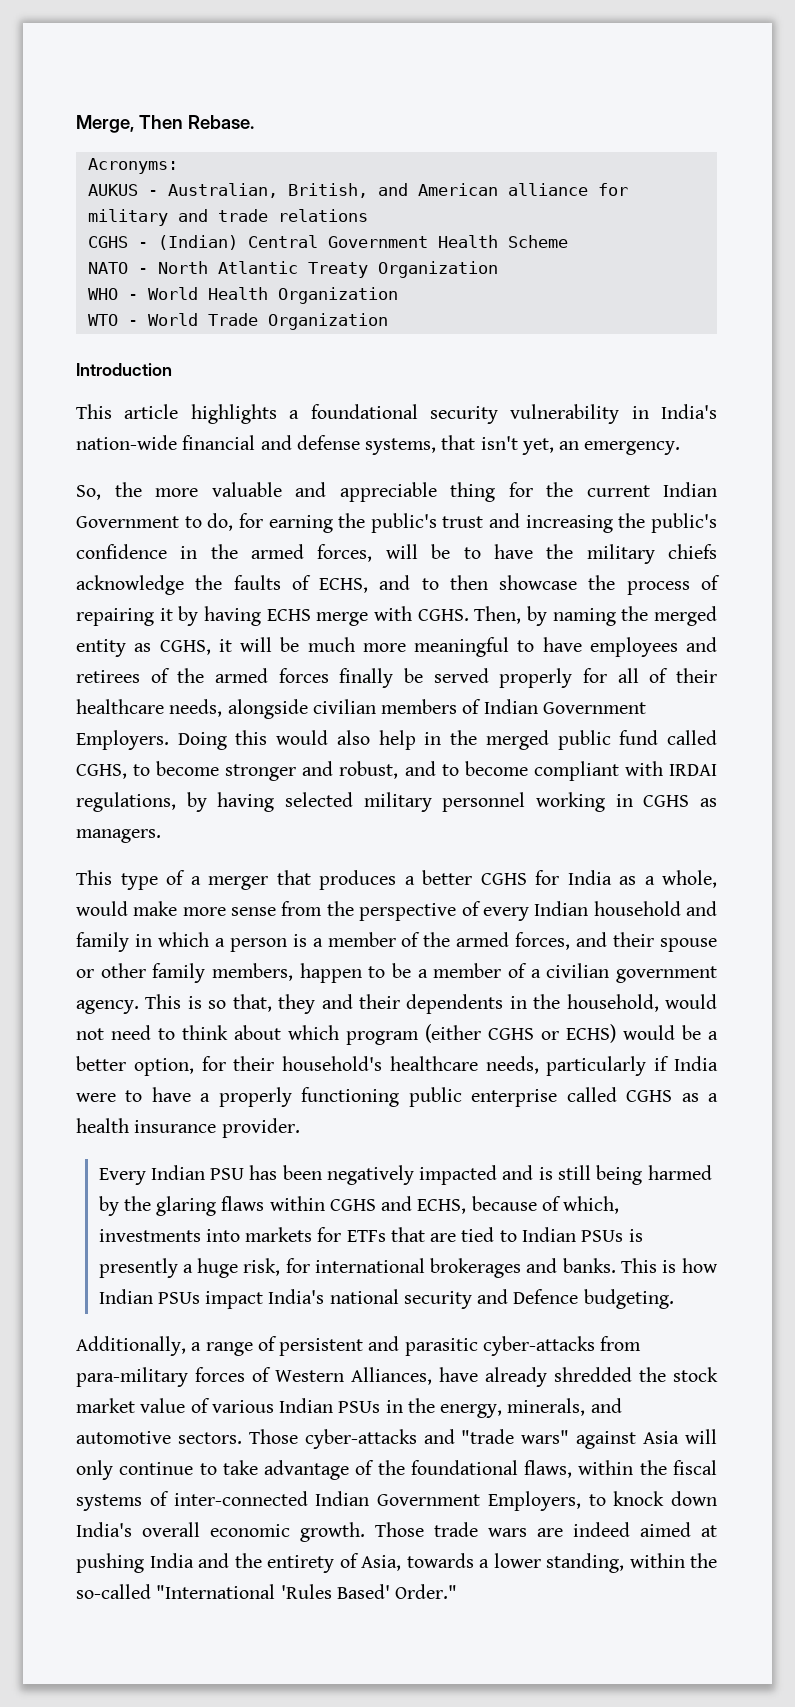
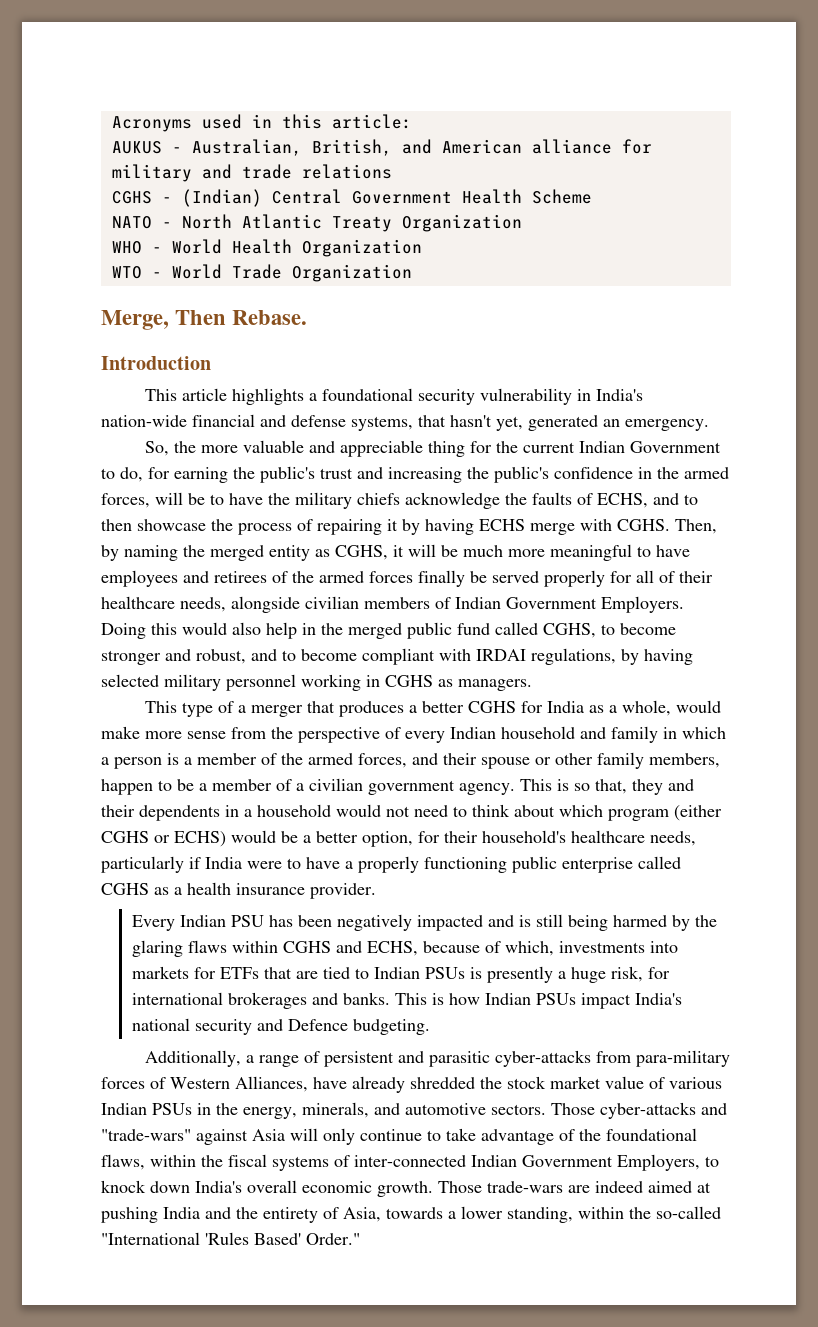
- Merge, Then Rebase.
- Acronyms:
+ Acronyms used in this article:
+ Merge, Then Rebase.
- This article highlights a foundational security vulnerability in India's nation-wide financial and defense systems, that isn't yet, an emergency.
+ This article highlights a foundational security vulnerability in India's nation-wide financial and defense systems, that hasn't yet, generated an emergency.
- This is so that, they and their dependents in the household, would not need to think about which program (either CGHS or ECHS) would be a better option, for their household's healthcare needs, particularly if India were to have a properly functioning public enterprise called CGHS as a health insurance provider.
+ This is so that, they and their dependents in a household would not need to think about which program (either CGHS or ECHS) would be a better option, for their household's healthcare needs, particularly if India were to have a properly functioning public enterprise called CGHS as a health insurance provider.
- Those cyber-attacks and "trade wars" against Asia will only continue to take advantage of the foundational flaws, within the fiscal systems of inter-connected Indian Government Employers, to knock down India's overall economic growth.
+ Those cyber-attacks and "trade-wars" against Asia will only continue to take advantage of the foundational flaws, within the fiscal systems of inter-connected Indian Government Employers, to knock down India's overall economic growth.
- Those trade wars are indeed aimed at pushing India and the entirety of Asia, towards a lower standing, within the so-called "International 'Rules Based' Order."
+ Those trade-wars are indeed aimed at pushing India and the entirety of Asia, towards a lower standing, within the so-called "International 'Rules Based' Order."

